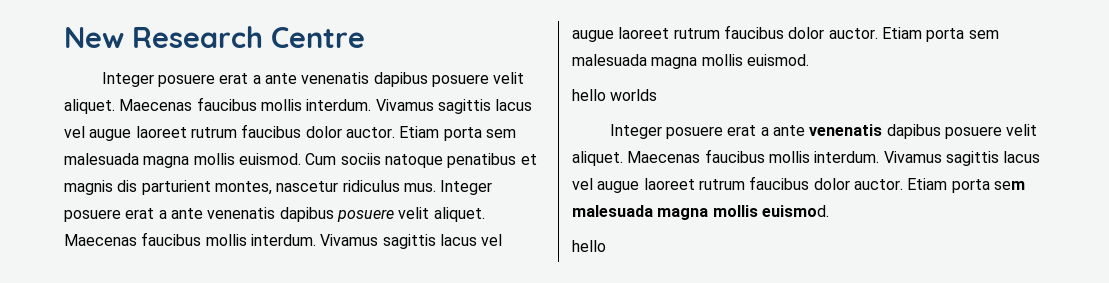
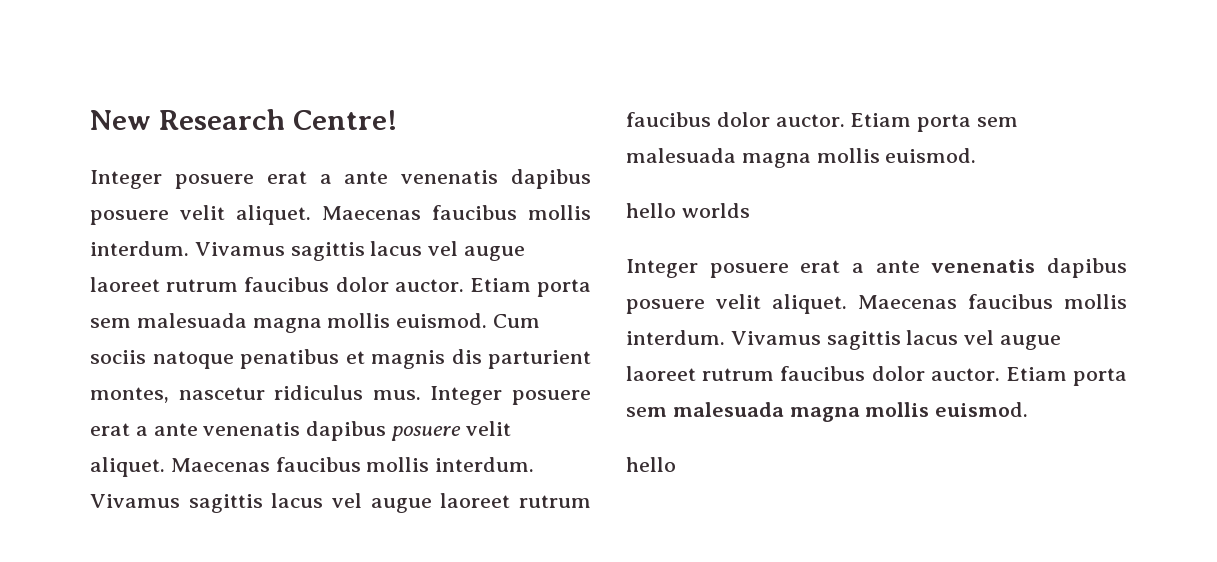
- New Research Centre
+ New Research Centre!

